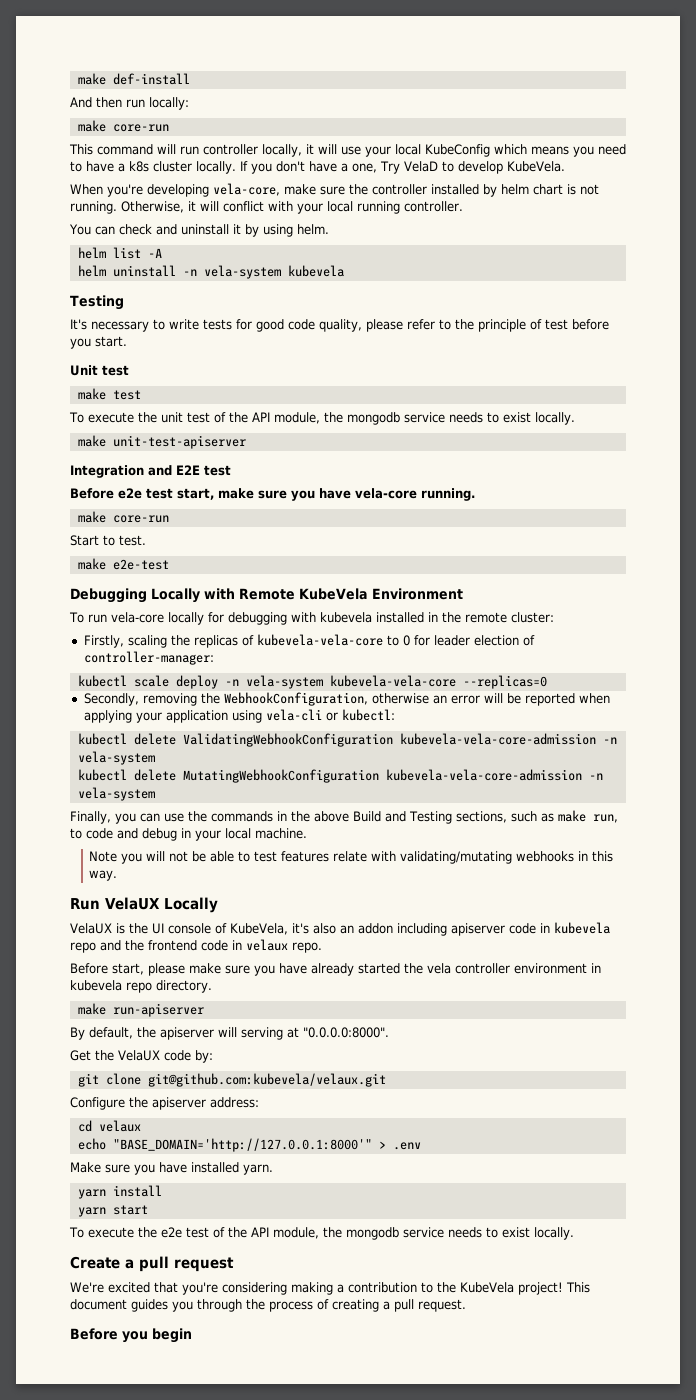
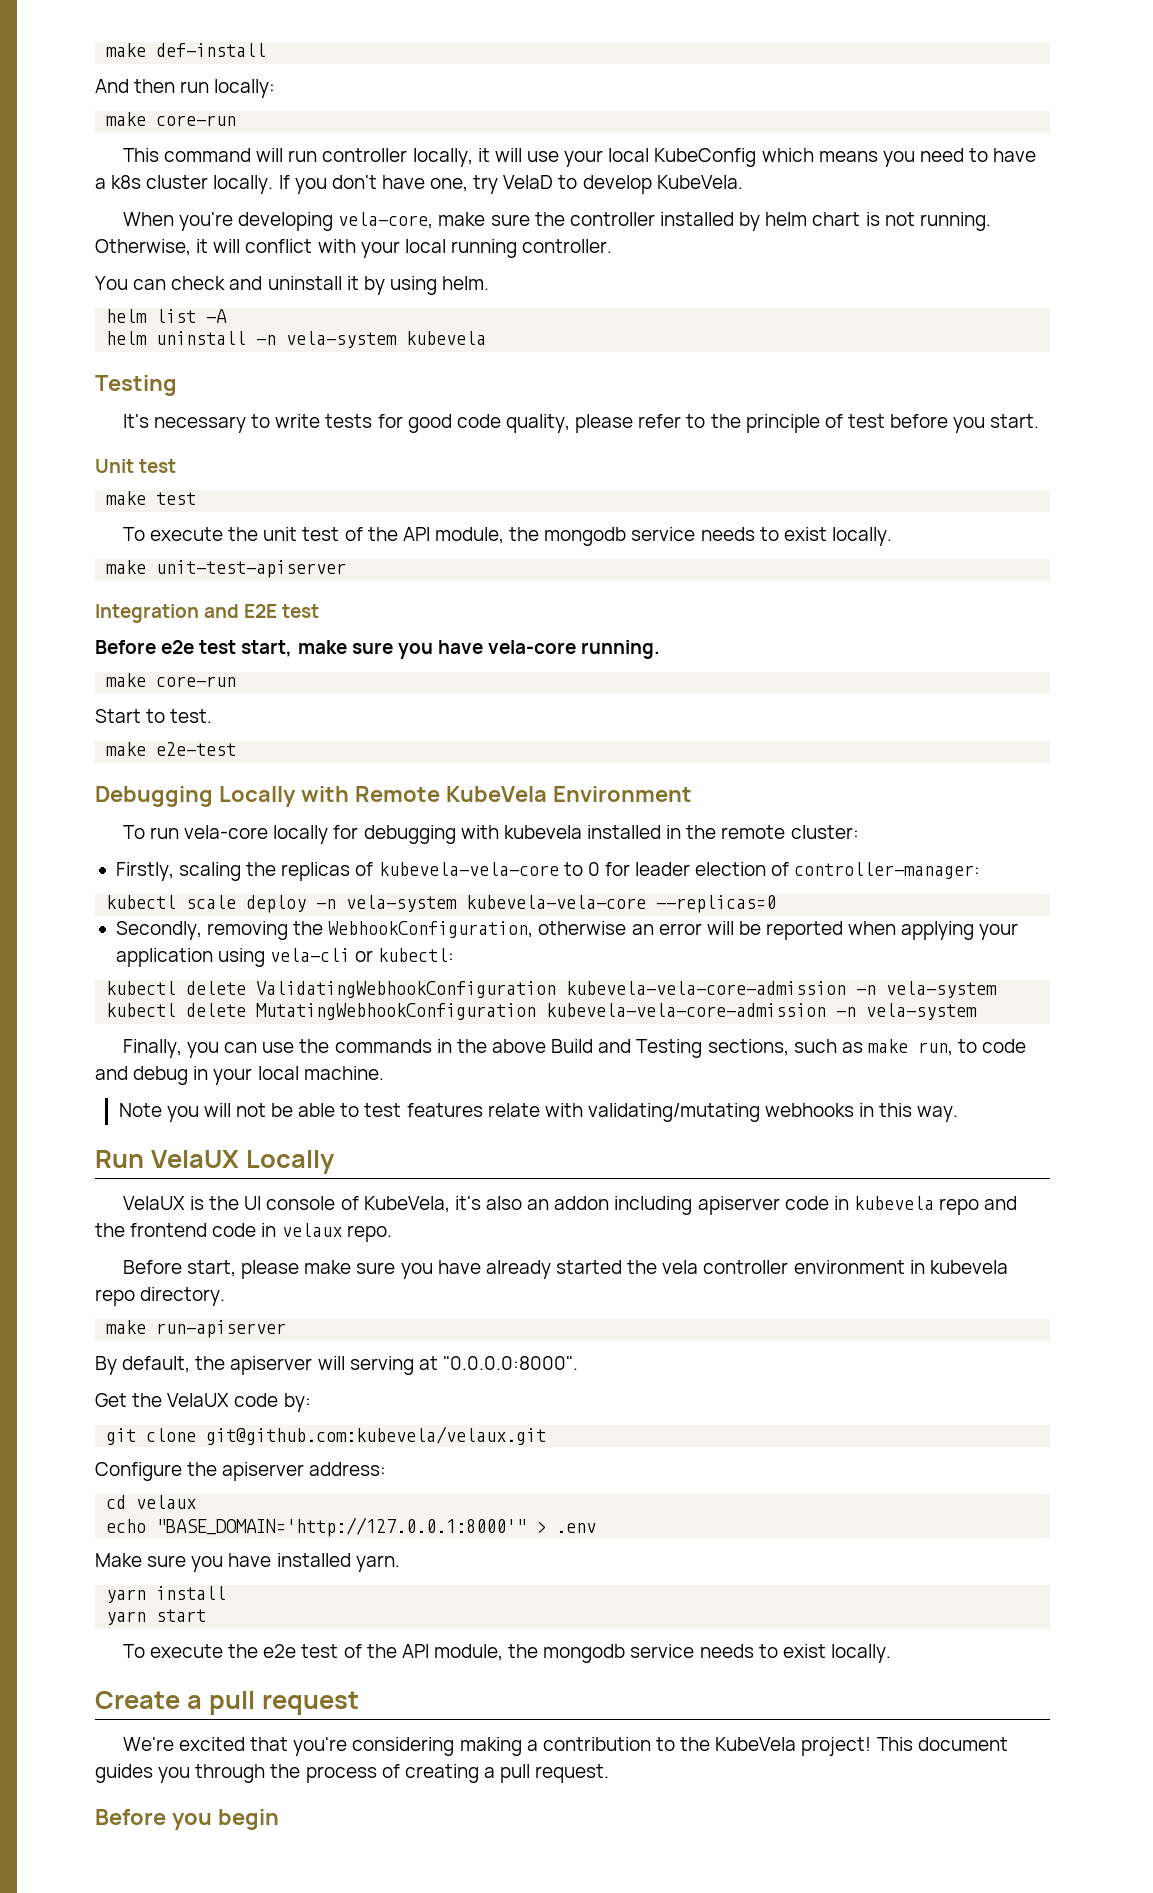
- If you don't have a one, Try VelaD to develop KubeVela.
+ If you don't have one, try VelaD to develop KubeVela.

